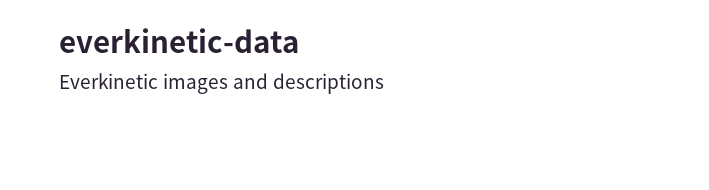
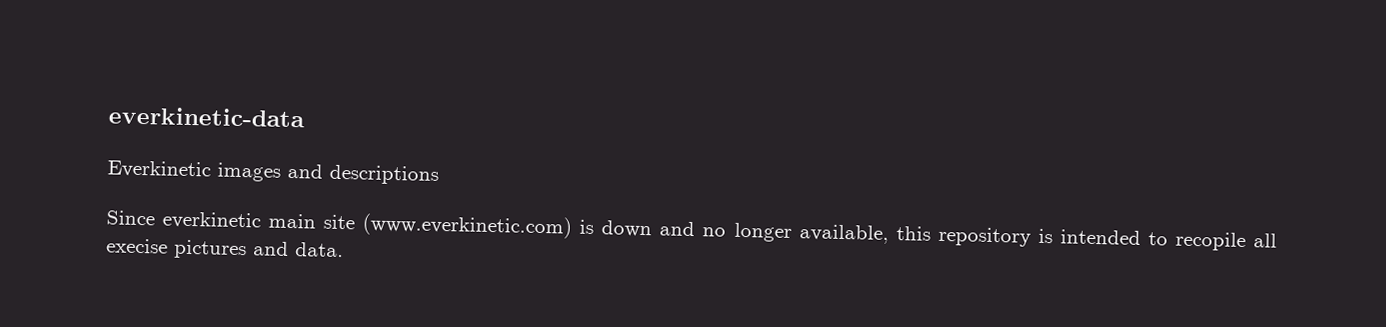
+ Since everkinetic main site (www.everkinetic.com) is down and no longer available, this repository is intended to recopile all execise pictures and data.

